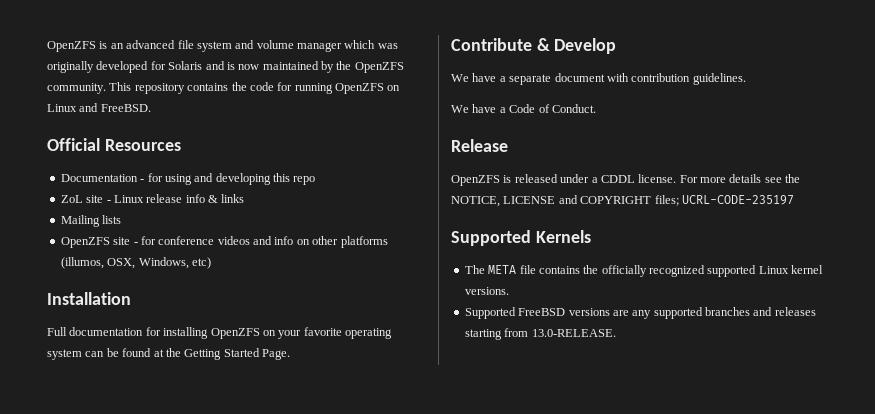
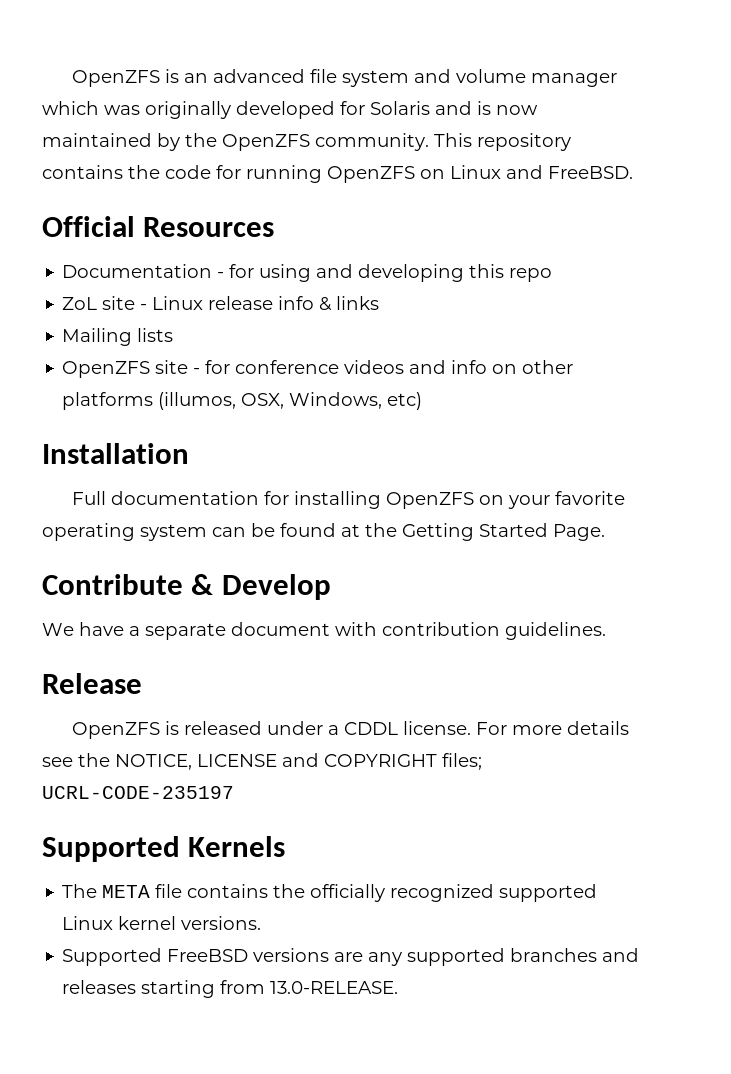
- We have a Code of Conduct.

